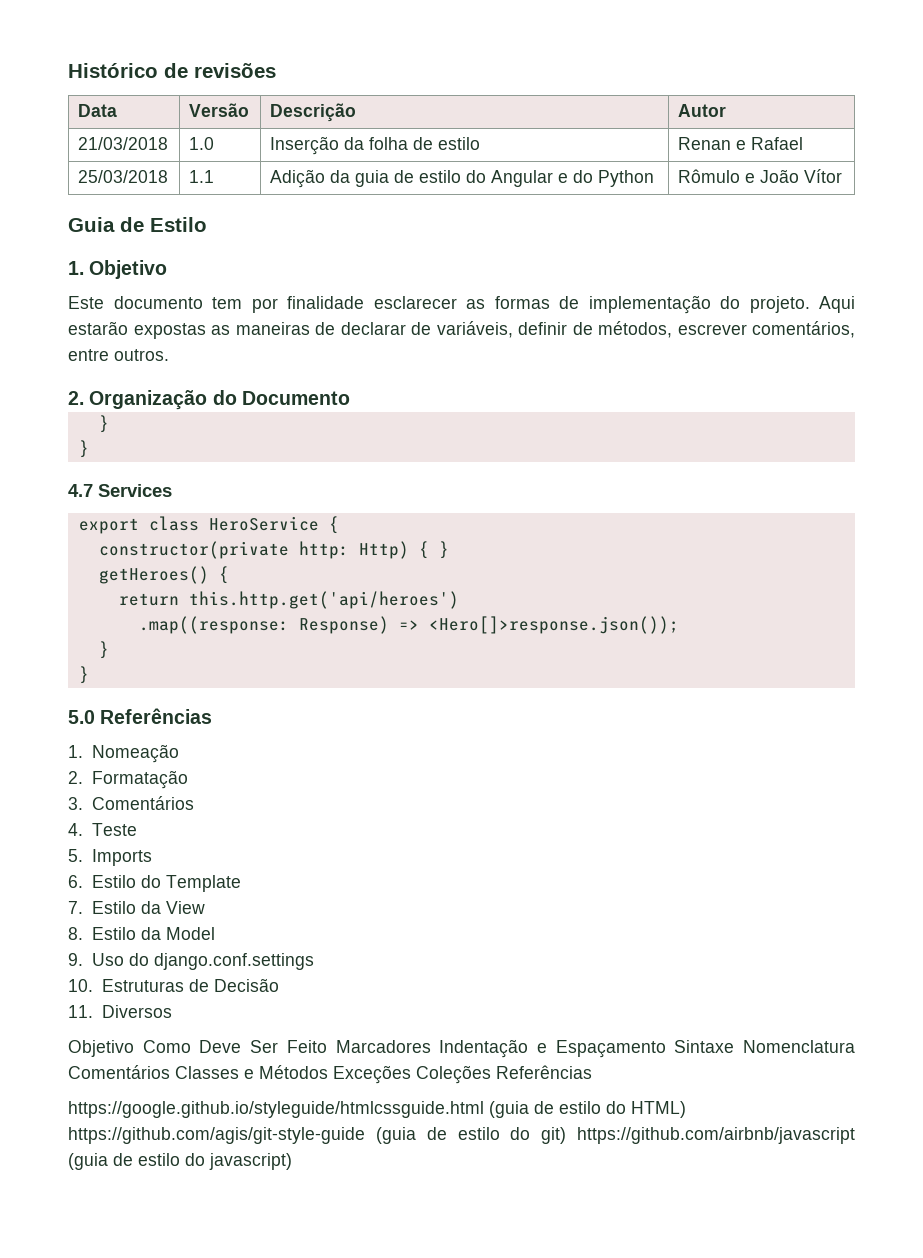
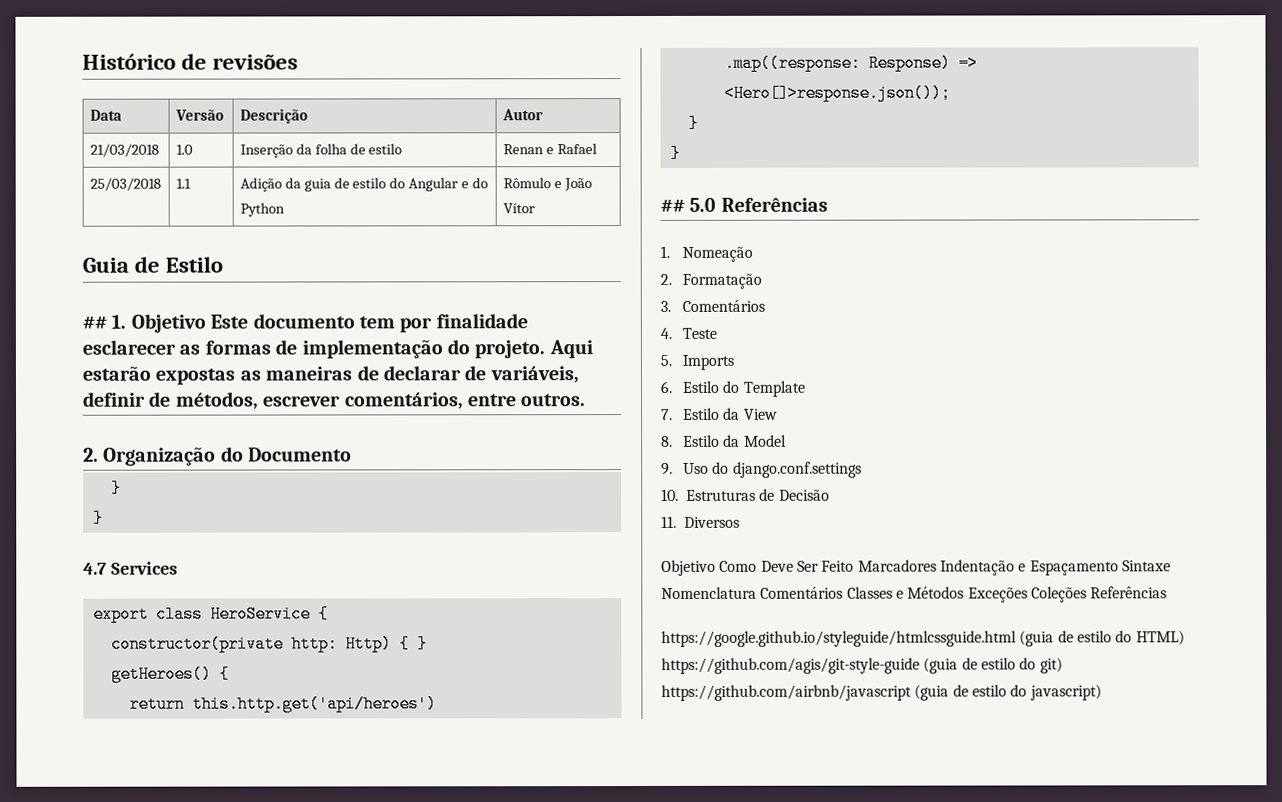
- 1. Objetivo
- Este documento tem por finalidade esclarecer as formas de implementação do projeto.
+ ## 1. Objetivo Este documento tem por finalidade esclarecer as formas de implementação do projeto.
- 5.0 Referências
+ ## 5.0 Referências

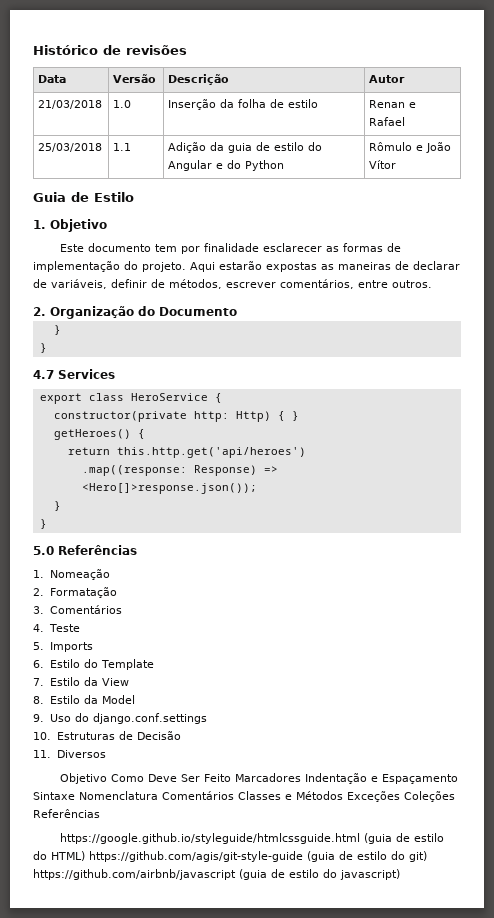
- ## 1. Objetivo Este documento tem por finalidade esclarecer as formas de implementação do projeto.
+ 1. Objetivo
+ Este documento tem por finalidade esclarecer as formas de implementação do projeto.
- ## 5.0 Referências
+ 5.0 Referências

